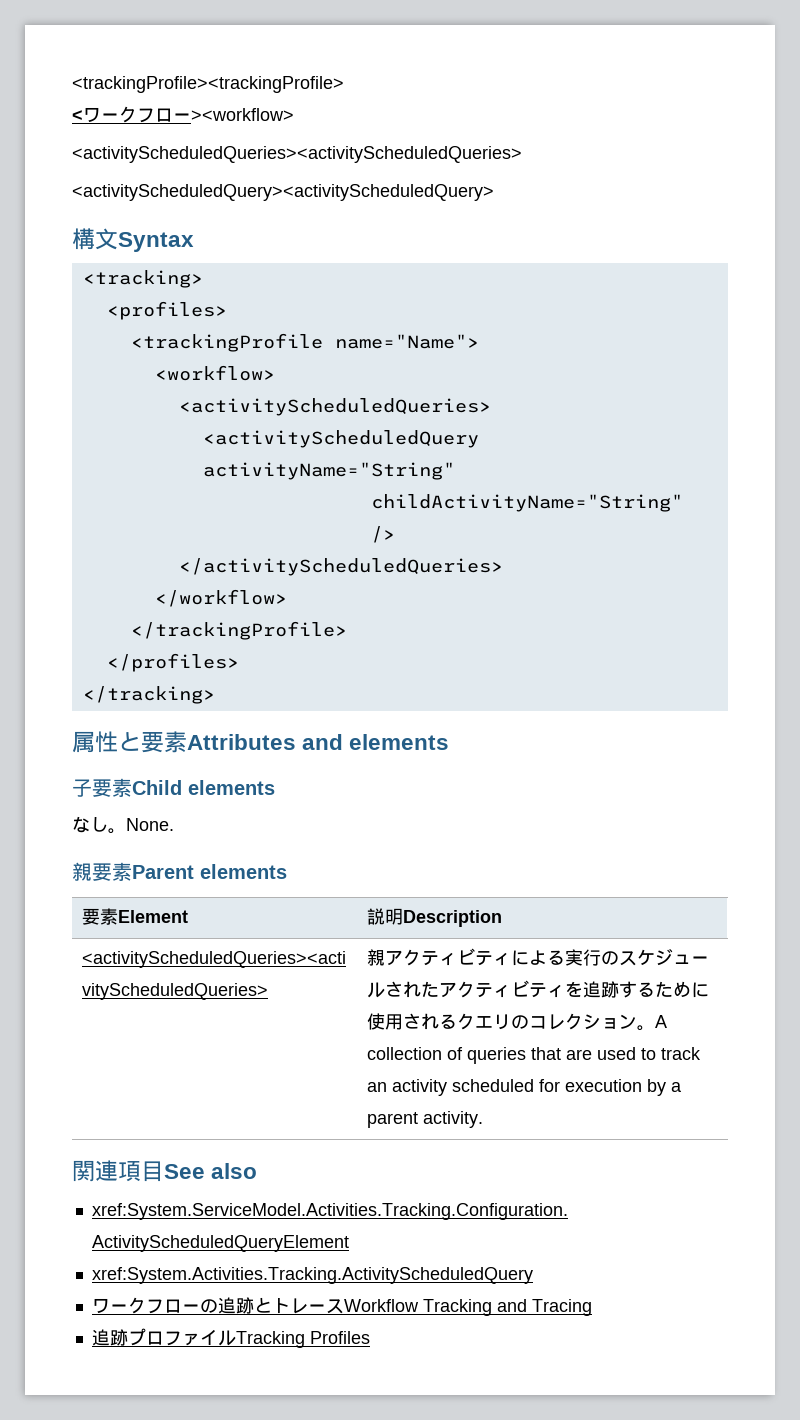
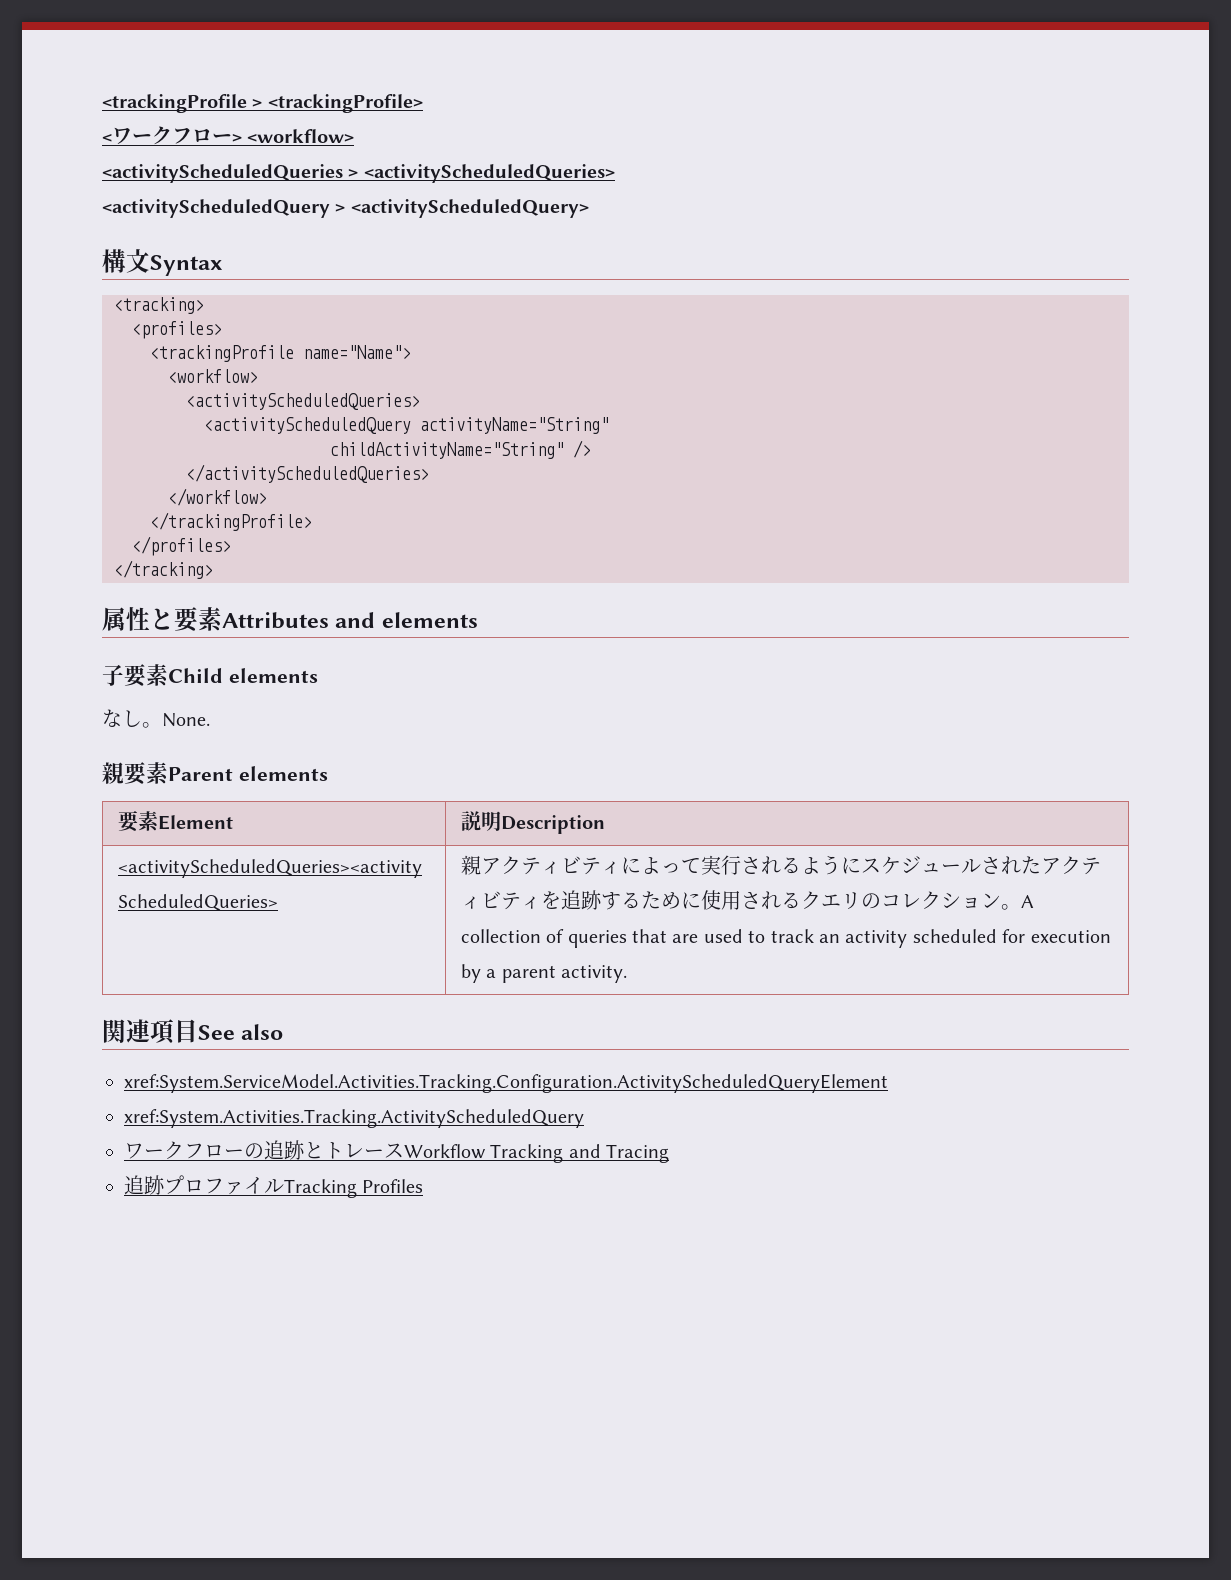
- <trackingProfile><trackingProfile>
+ <trackingProfile > <trackingProfile>
- <ワークフロー><workflow>
- <activityScheduledQueries><activityScheduledQueries>
- <activityScheduledQuery><activityScheduledQuery>
+ <ワークフロー> <workflow>
+ <activityScheduledQueries > <activityScheduledQueries>
+ <activityScheduledQuery > <activityScheduledQuery>
- 親アクティビティによる実行のスケジュールされたアクティビティを追跡するために使用されるクエリのコレクション。
+ 親アクティビティによって実行されるようにスケジュールされたアクティビティを追跡するために使用されるクエリのコレクション。

